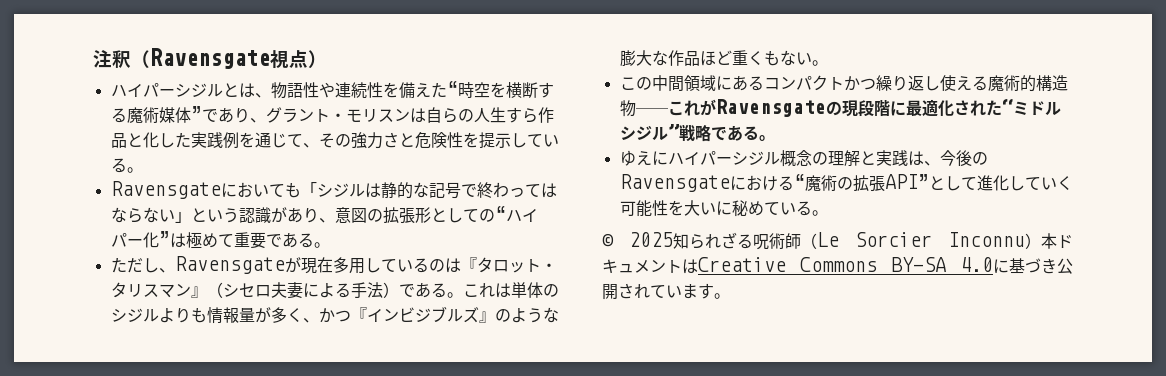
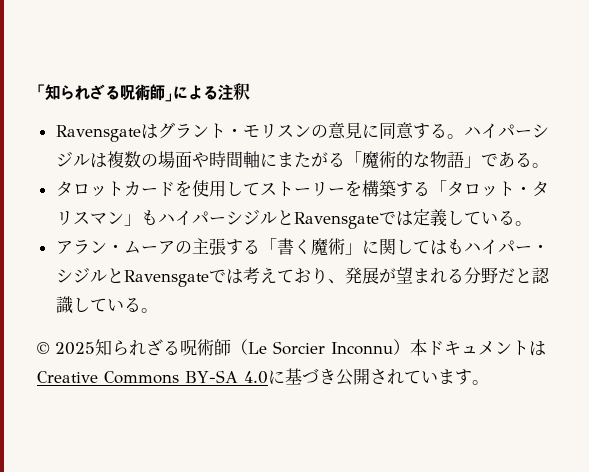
- 注釈（Ravensgate視点）
- ハイパーシジルとは、物語性や連続性を備えた“時空を横断する魔術媒体”であり、グラント・モリスンは自らの人生すら作品と化した実践例を通じて、その強力さと危険性を提示している。
- Ravensgateにおいても「シジルは静的な記号で終わってはならない」という認識があり、意図の拡張形としての“ハイパー化”は極めて重要である。
- ただし、Ravensgateが現在多用しているのは『タロット・タリスマン』（シセロ夫妻による手法）である。これは単体のシジルよりも情報量が多く、かつ『インビジブルズ』のような膨大な作品ほど重くもない。
- この中間領域にあるコンパクトかつ繰り返し使える魔術的構造物──これがRavensgateの現段階に最適化された“ミドルシジル”戦略である。
- ゆえにハイパーシジル概念の理解と実践は、今後のRavensgateにおける“魔術の拡張API”として進化していく可能性を大いに秘めている。
+ 「知られざる呪術師」による注釈
+ Ravensgateはグラント・モリスンの意見に同意する。ハイパーシジルは複数の場面や時間軸にまたがる「魔術的な物語」である。
+ タロットカードを使用してストーリーを構築する「タロット・タリスマン」もハイパーシジルとRavensgateでは定義している。
+ アラン・ムーアの主張する「書く魔術」に関してはもハイパー・シジルとRavensgateでは考えており、発展が望まれる分野だと認識している。

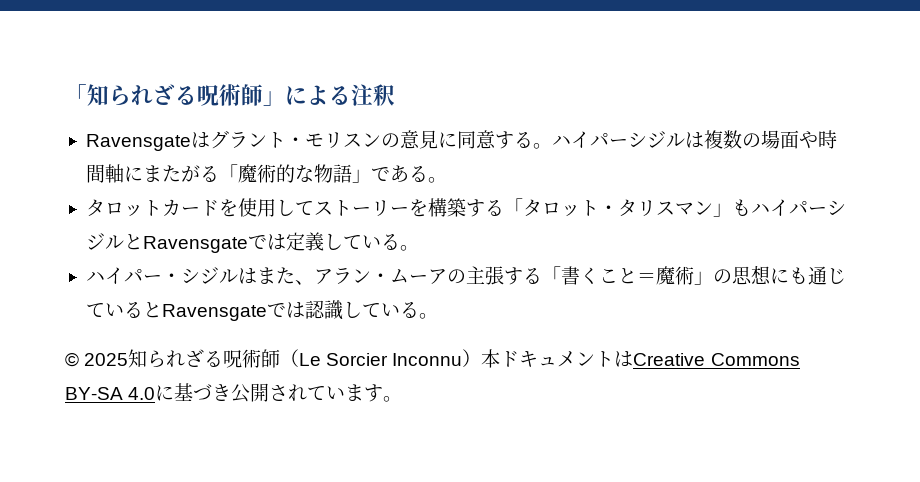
- アラン・ムーアの主張する「書く魔術」に関してはもハイパー・シジルとRavensgateでは考えており、発展が望まれる分野だと認識している。
+ ハイパー・シジルはまた、アラン・ムーアの主張する「書くこと＝魔術」の思想にも通じているとRavensgateでは認識している。

